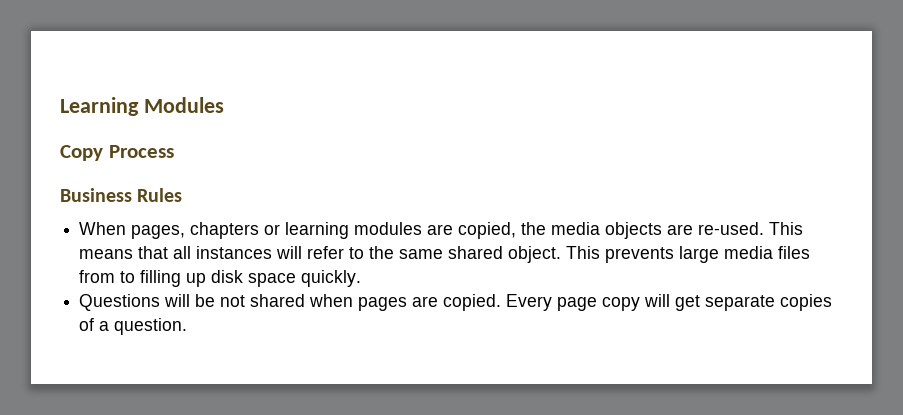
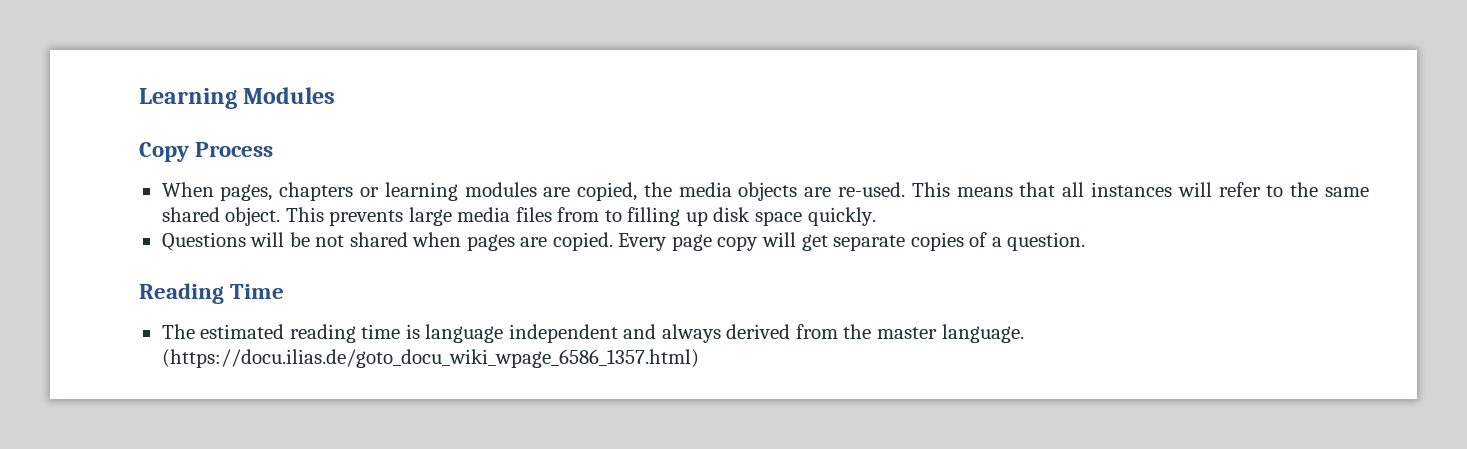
- Business Rules
+ Reading Time
+ The estimated reading time is language independent and always derived from the master language. (https://docu.ilias.de/goto_docu_wiki_wpage_6586_1357.html)

